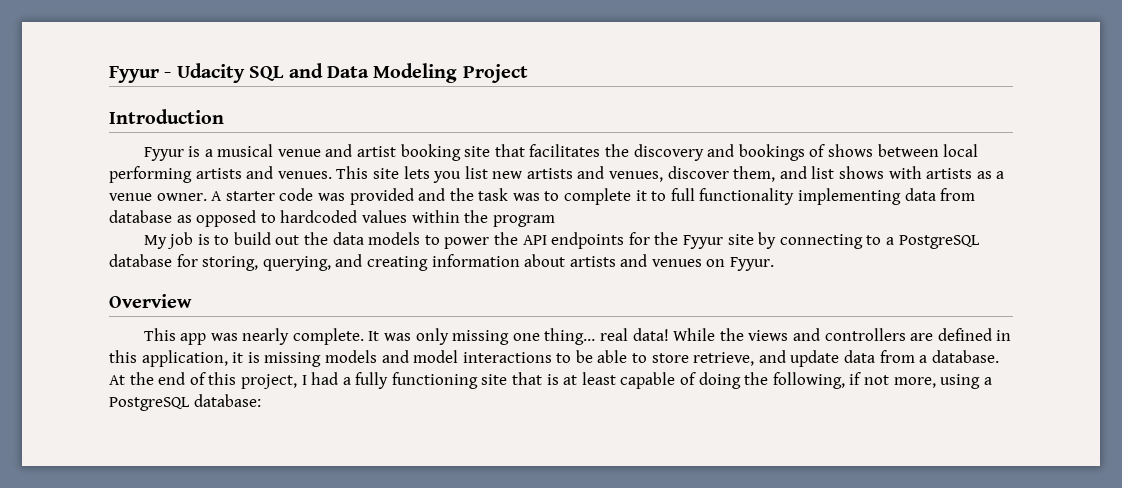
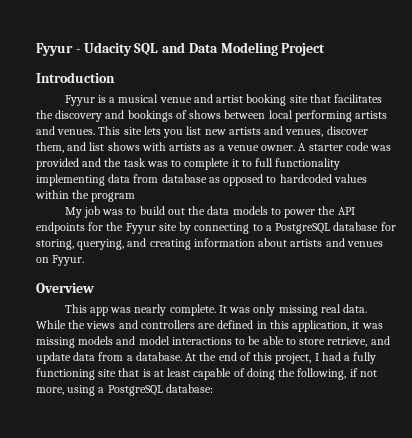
- My job is to build out the data models to power the API endpoints for the Fyyur site by connecting to a PostgreSQL database for storing, querying, and creating information about artists and venues on Fyyur.
+ My job was to build out the data models to power the API endpoints for the Fyyur site by connecting to a PostgreSQL database for storing, querying, and creating information about artists and venues on Fyyur.
- It was only missing one thing… real data!
+ It was only missing real data.
- While the views and controllers are defined in this application, it is missing models and model interactions to be able to store retrieve, and update data from a database.
+ While the views and controllers are defined in this application, it was missing models and model interactions to be able to store retrieve, and update data from a database.

